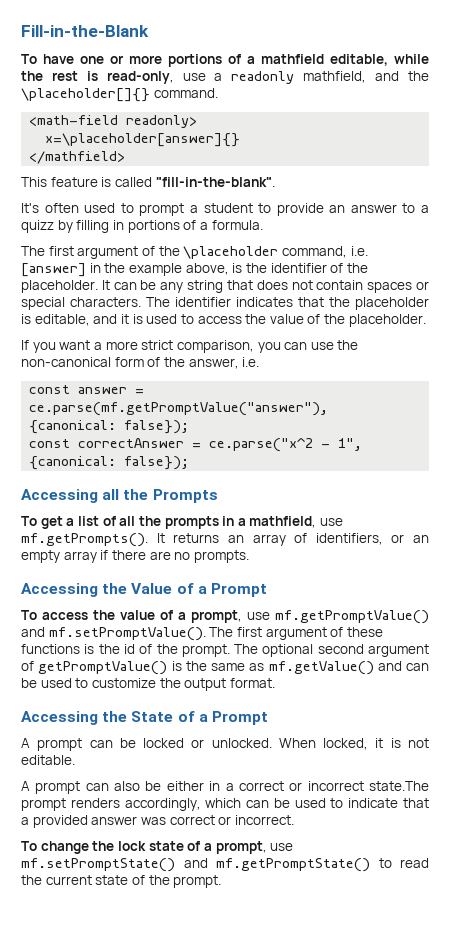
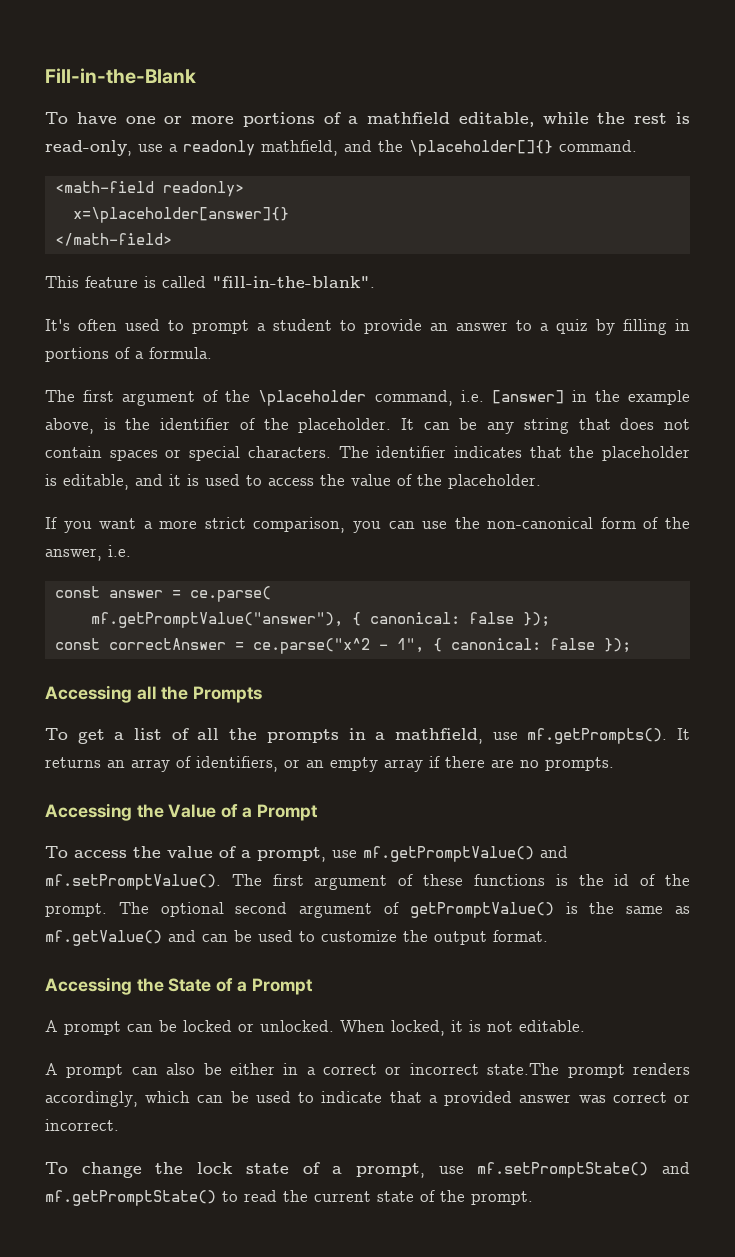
- </mathfield>
+ </math-field>
- It's often used to prompt a student to provide an answer to a quizz by filling in portions of a formula.
+ It's often used to prompt a student to provide an answer to a quiz by filling in portions of a formula.
- const answer = ce.parse(mf.getPromptValue("answer"), {canonical: false});
+ const answer = ce.parse(
+ mf.getPromptValue("answer"), { canonical: false });
- const correctAnswer = ce.parse("x^2 - 1", {canonical: false});
+ const correctAnswer = ce.parse("x^2 - 1", { canonical: false });

